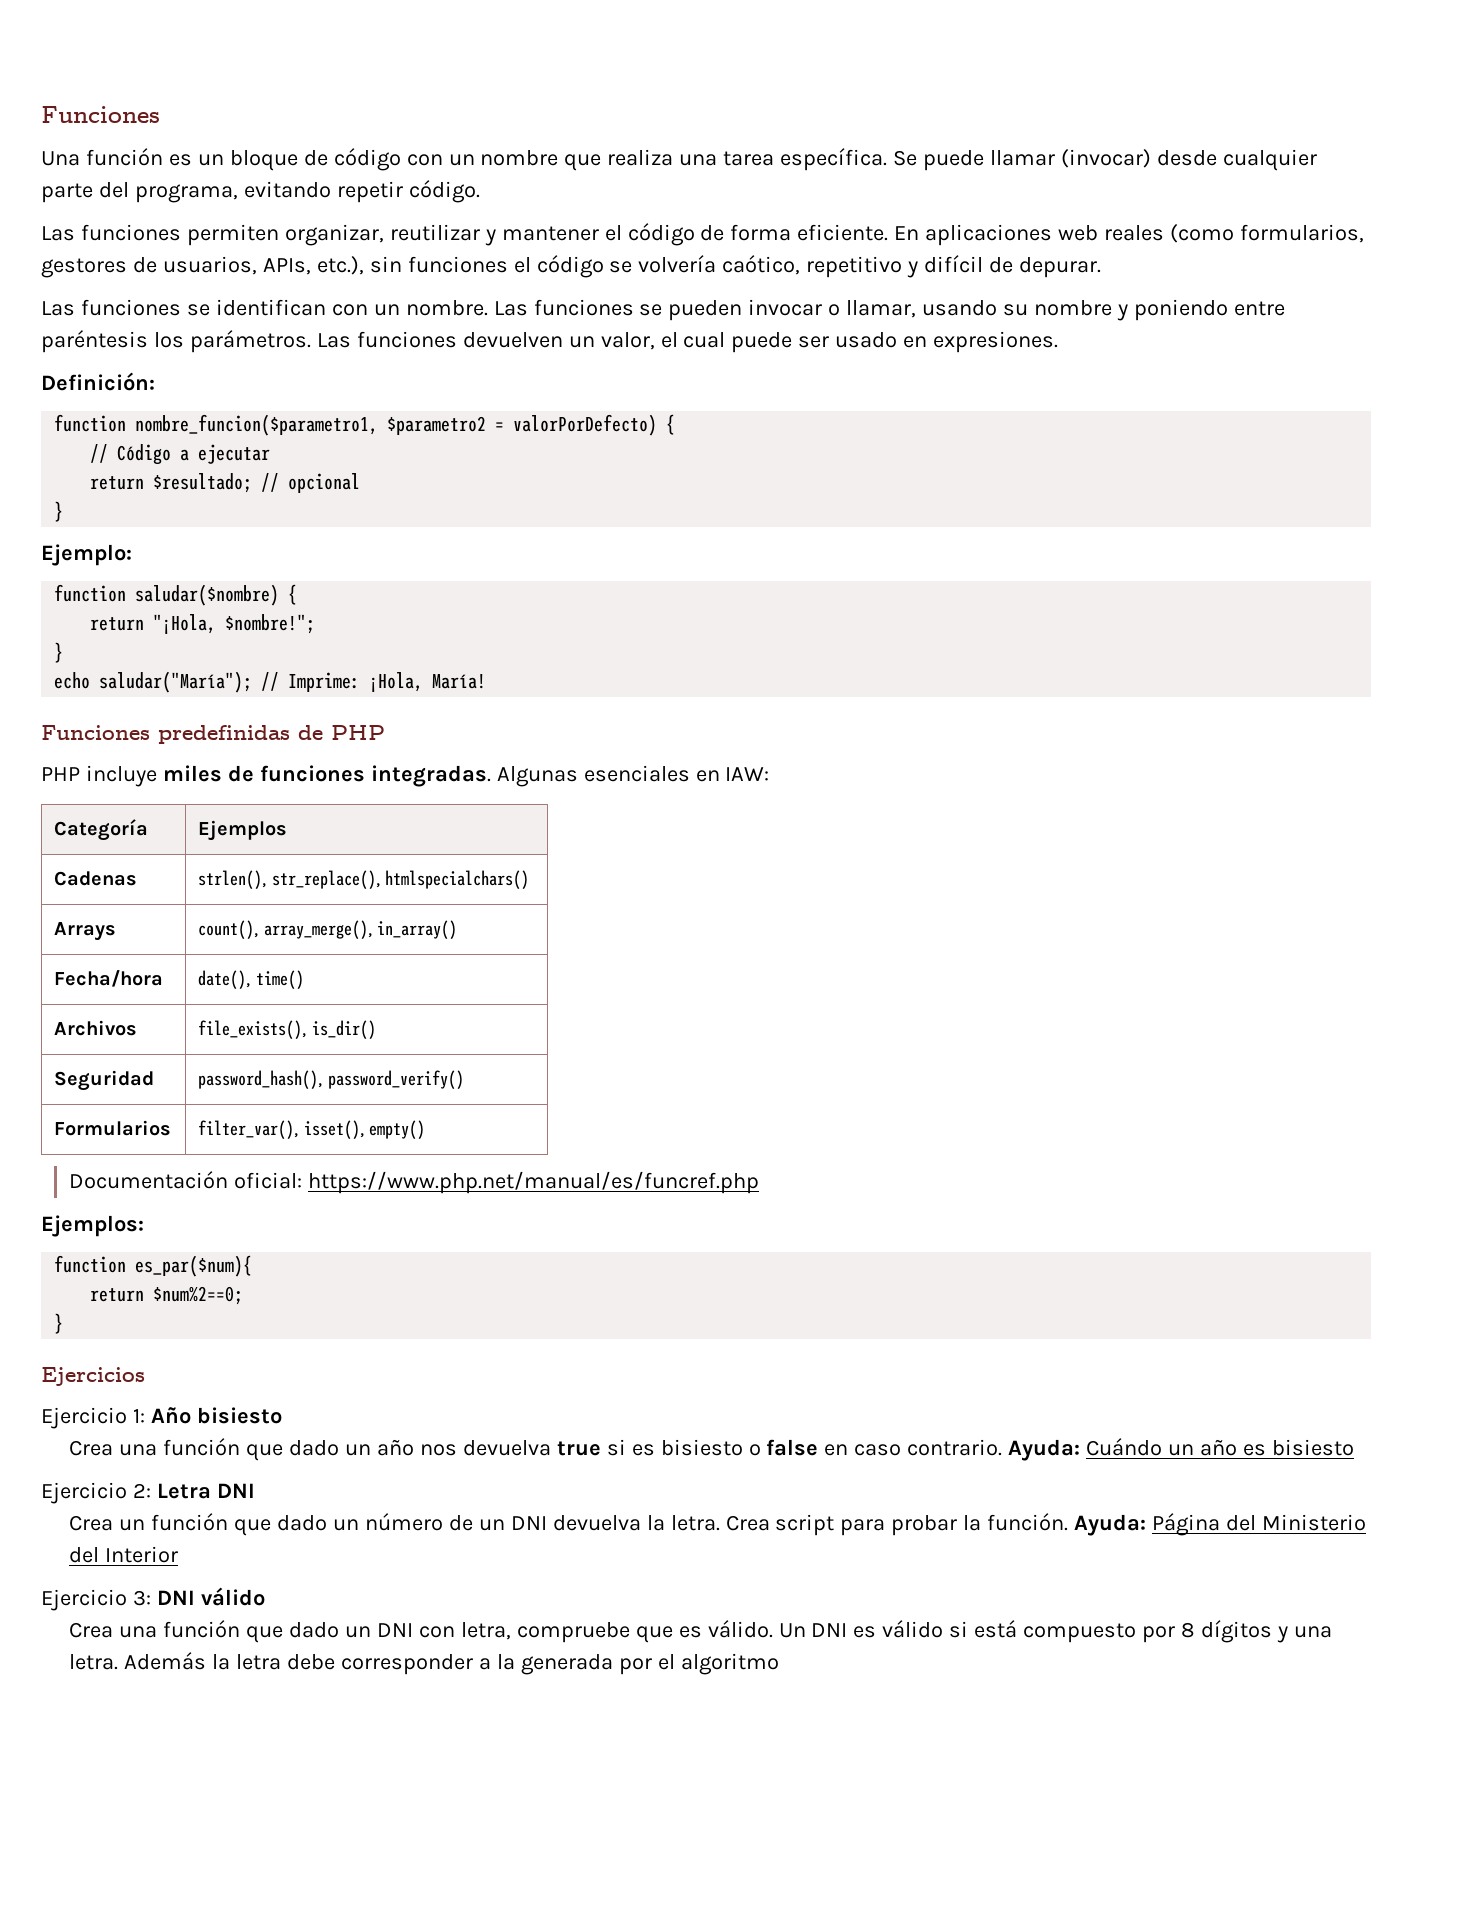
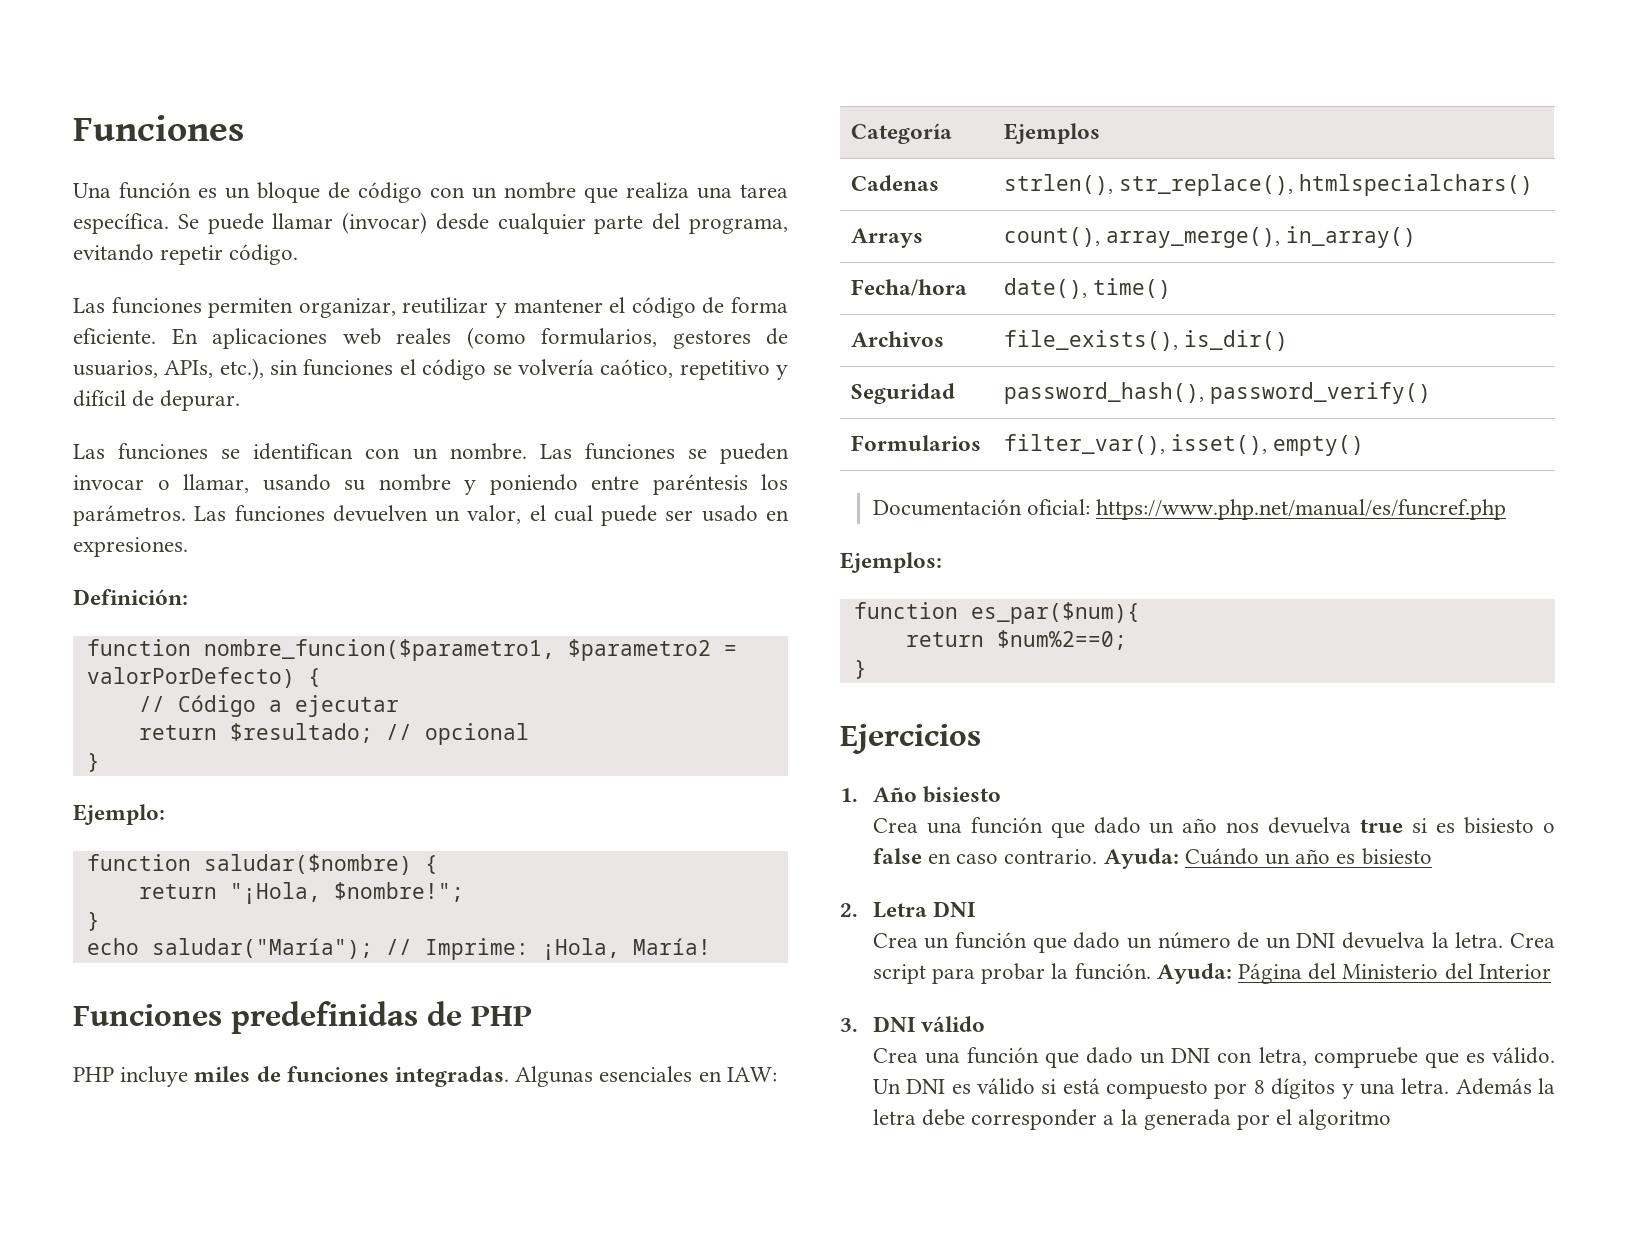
- Ejercicio 1: Año bisiesto
+ 1. Año bisiesto
- Ejercicio 2: Letra DNI
+ 2. Letra DNI
- Ejercicio 3: DNI válido
+ 3. DNI válido

